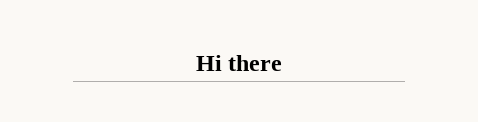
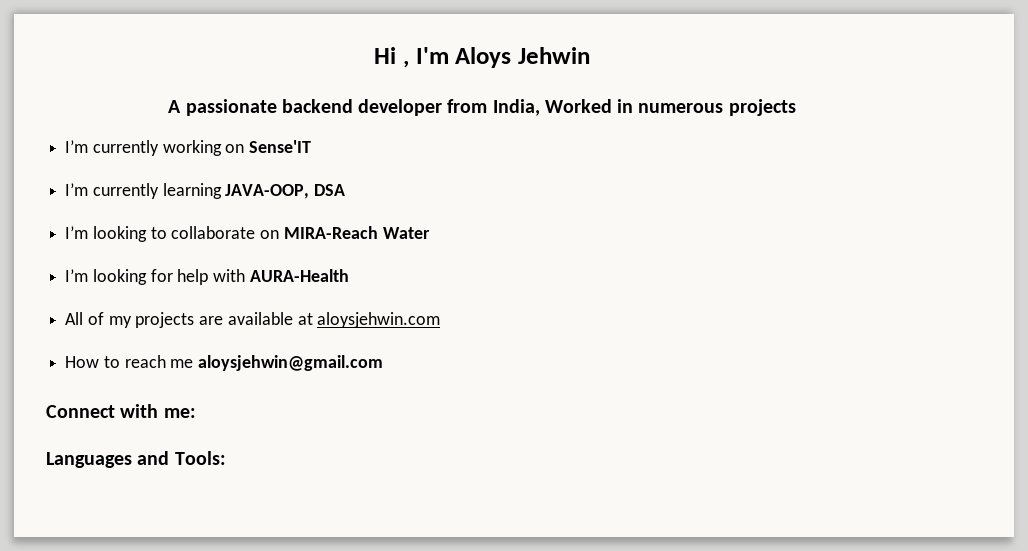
- Hi there
+ Hi , I'm Aloys Jehwin
+ A passionate backend developer from India, Worked in numerous projects
+ I’m currently working on Sense'IT
+ I’m currently learning JAVA-OOP, DSA
+ I’m looking to collaborate on MIRA-Reach Water
+ I’m looking for help with AURA-Health
+ All of my projects are available at aloysjehwin.com
+ How to reach me aloysjehwin@gmail.com
+ Connect with me:
+ Languages and Tools:

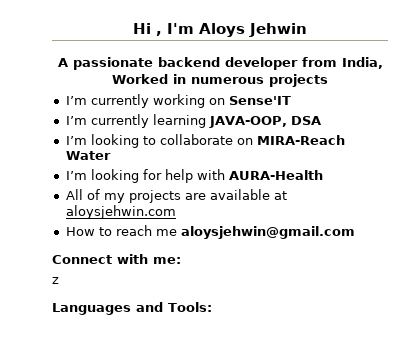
+ z

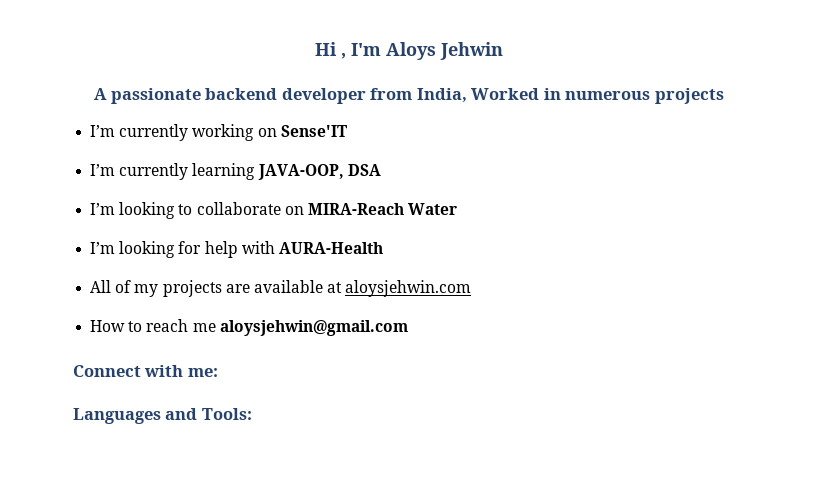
- z

